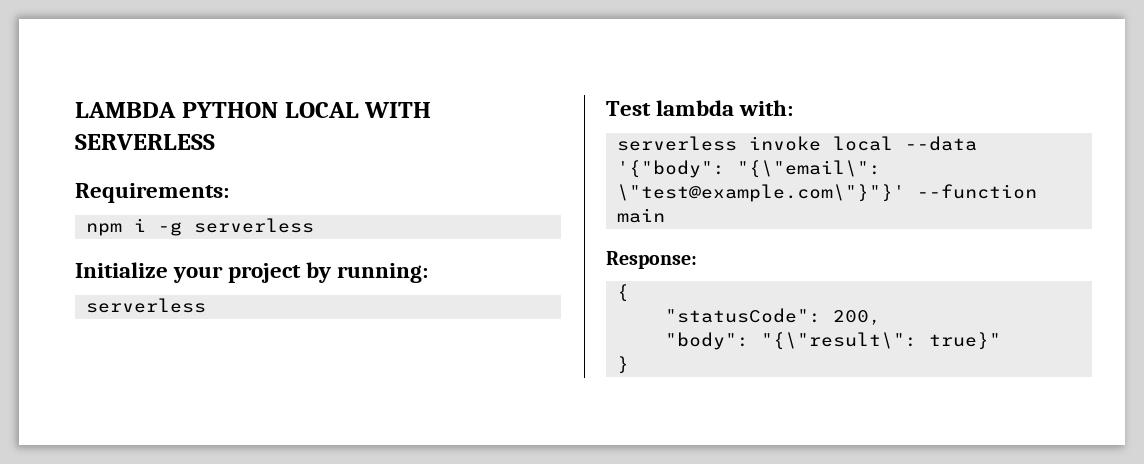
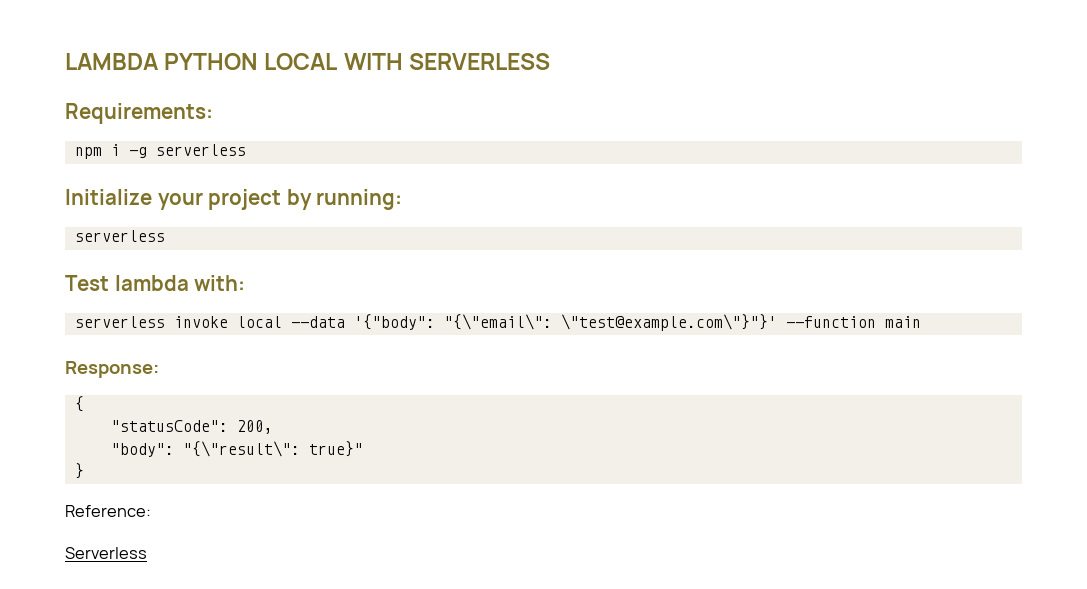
+ Reference:
+ Serverless

